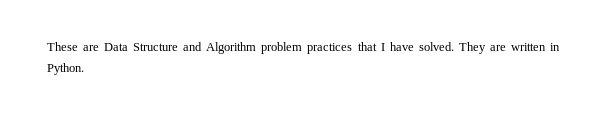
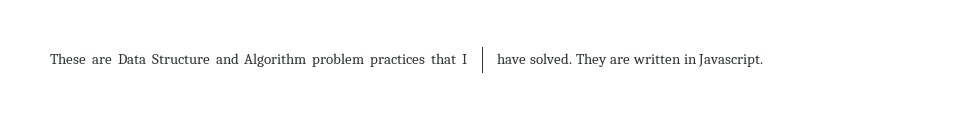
- They are written in Python.
+ They are written in Javascript.

